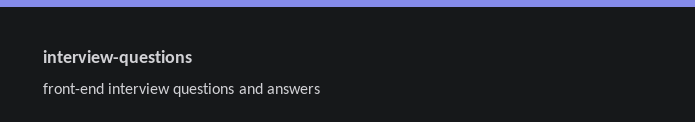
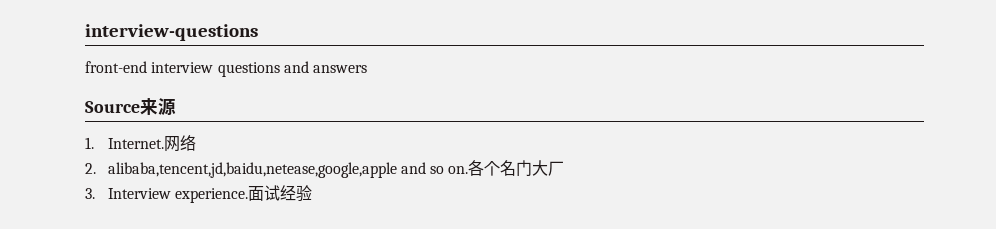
+ Source来源
+ 1. Internet.网络
+ 2. alibaba,tencent,jd,baidu,netease,google,apple and so on.各个名门大厂
+ 3. Interview experience.面试经验

